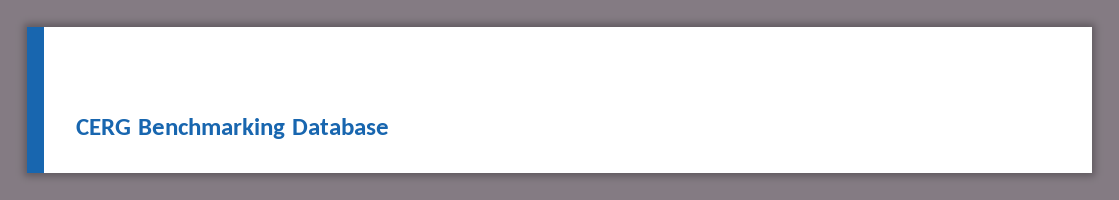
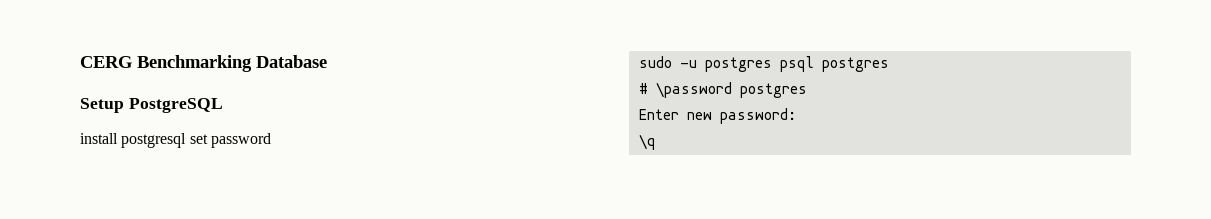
+ Setup PostgreSQL
+ install postgresql set password
+ sudo -u postgres psql postgres
+ # \password postgres
+ Enter new password:
+ \q

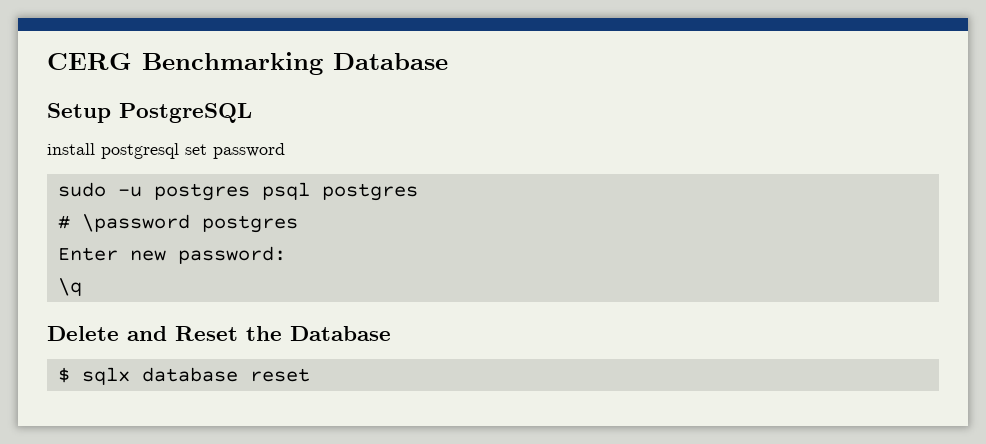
+ Delete and Reset the Database
+ $ sqlx database reset

